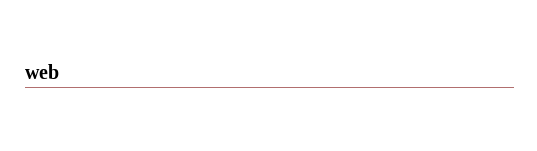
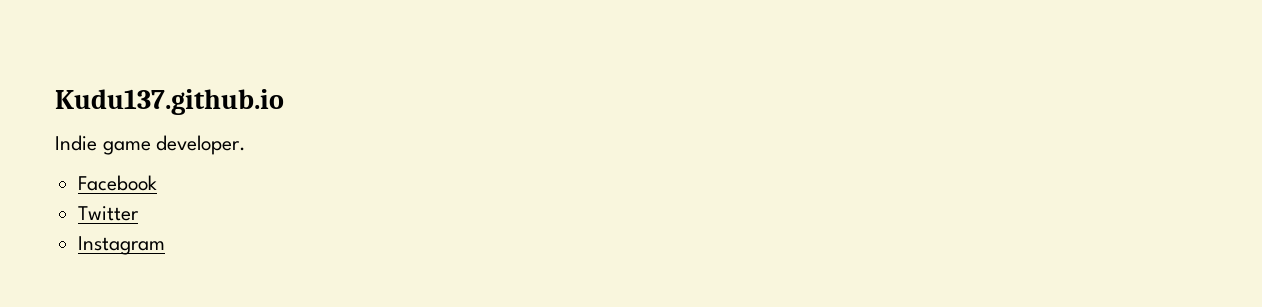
- web
+ Kudu137.github.io
+ Indie game developer.
+ Facebook
+ Twitter
+ Instagram

